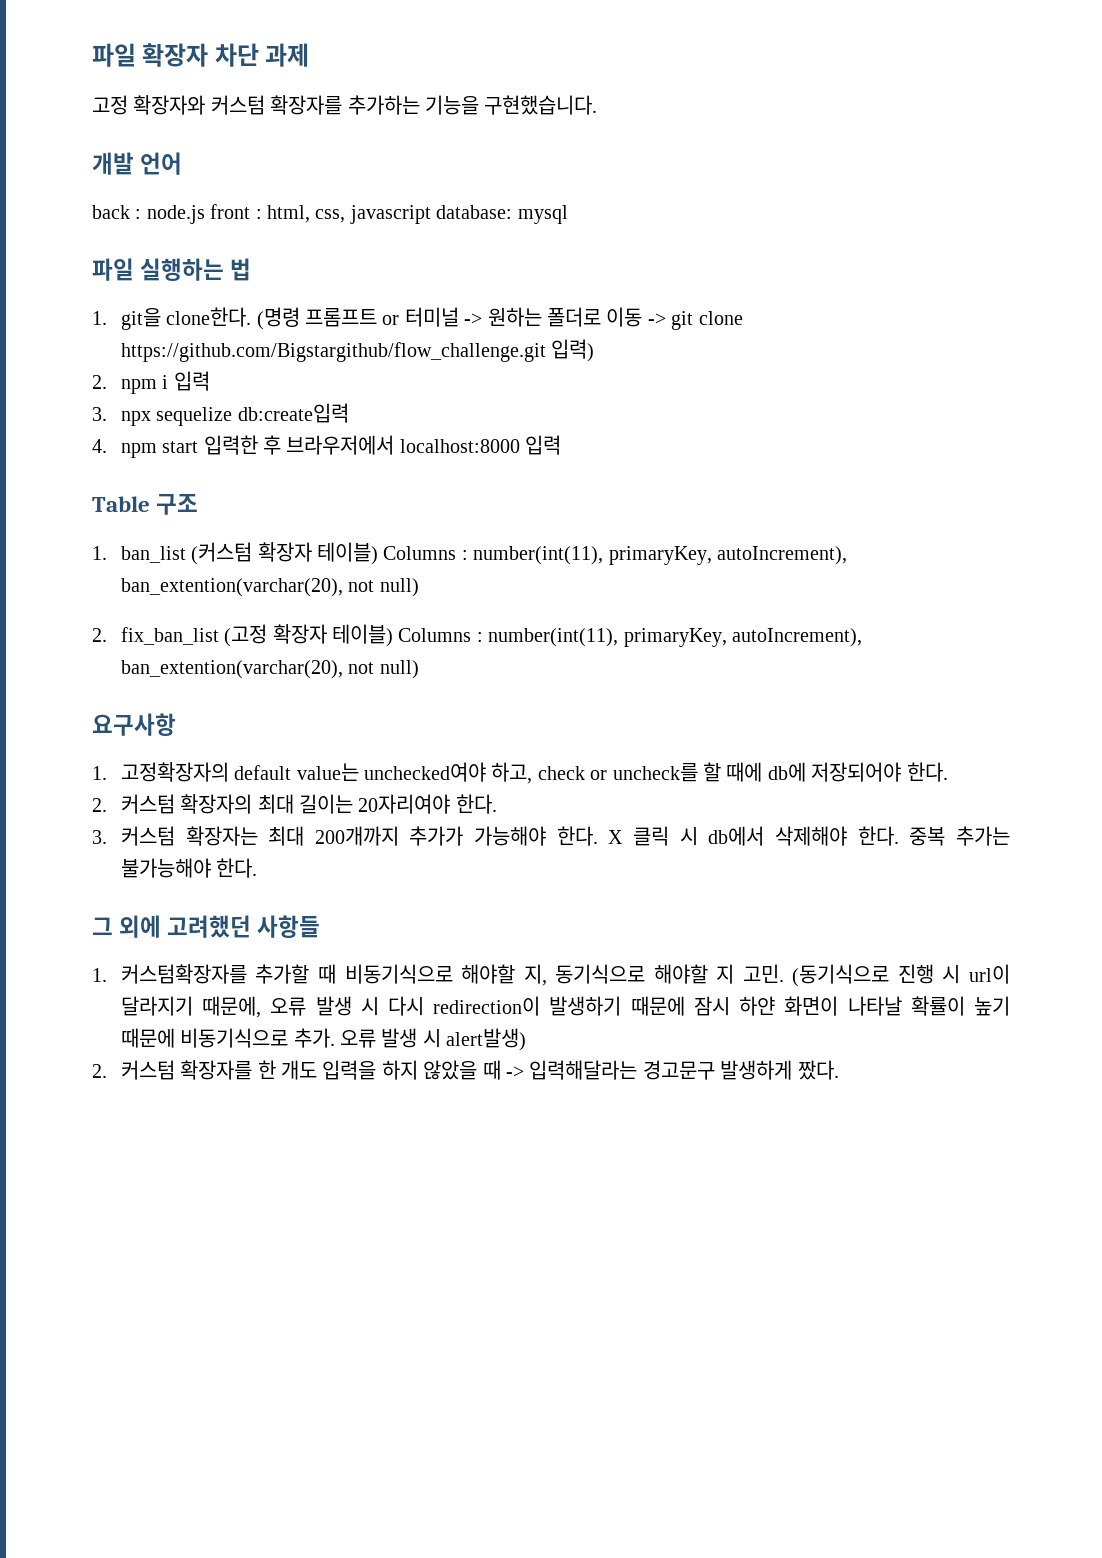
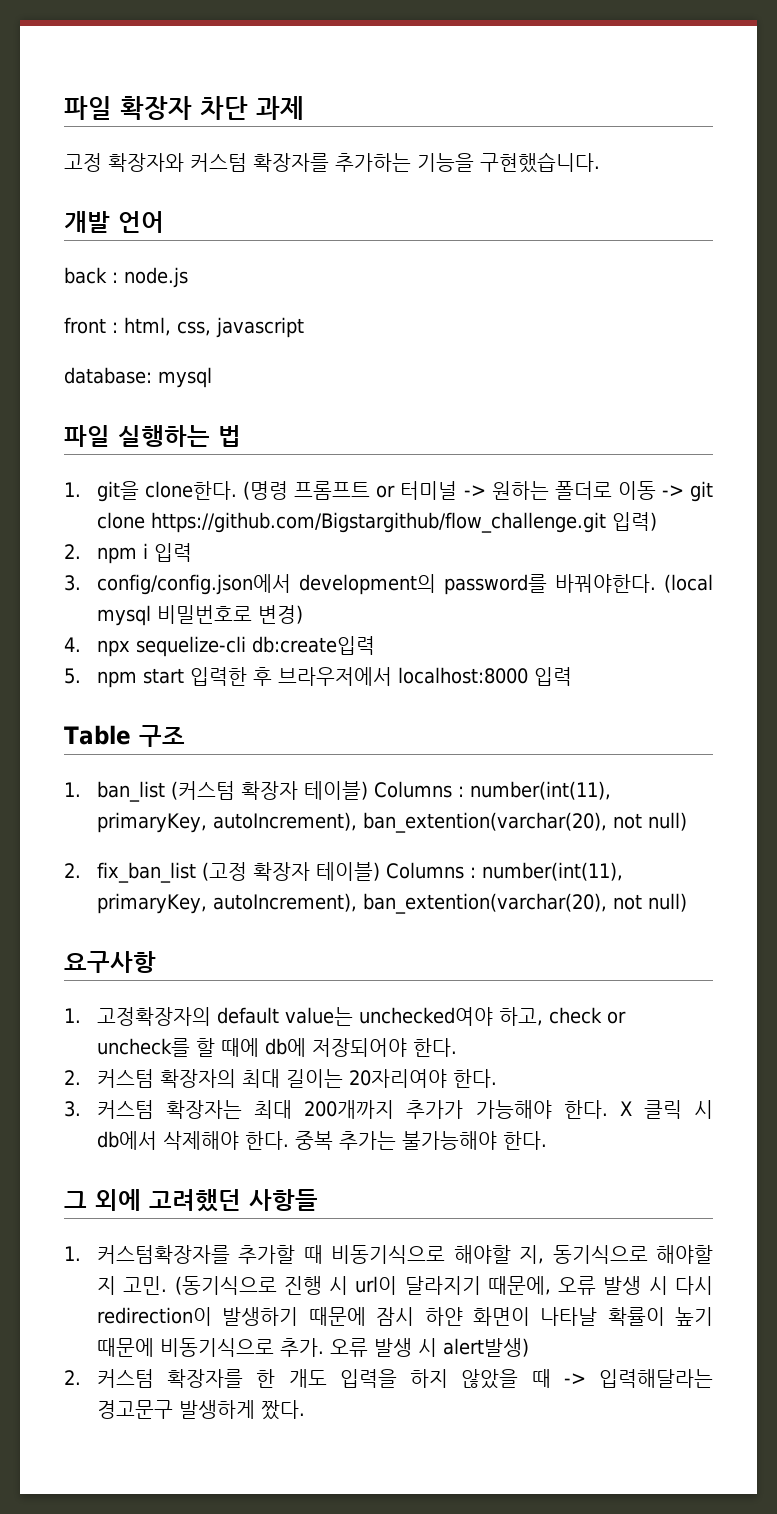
- back : node.js front : html, css, javascript database: mysql
+ back : node.js
+ front : html, css, javascript
+ database: mysql
- 3. npx sequelize db:create입력
+ 3. config/config.json에서 development의 password를 바꿔야한다. (local mysql 비밀번호로 변경)
+ 4. npx sequelize-cli db:create입력
- 4. npm start 입력한 후 브라우저에서 localhost:8000 입력
+ 5. npm start 입력한 후 브라우저에서 localhost:8000 입력

